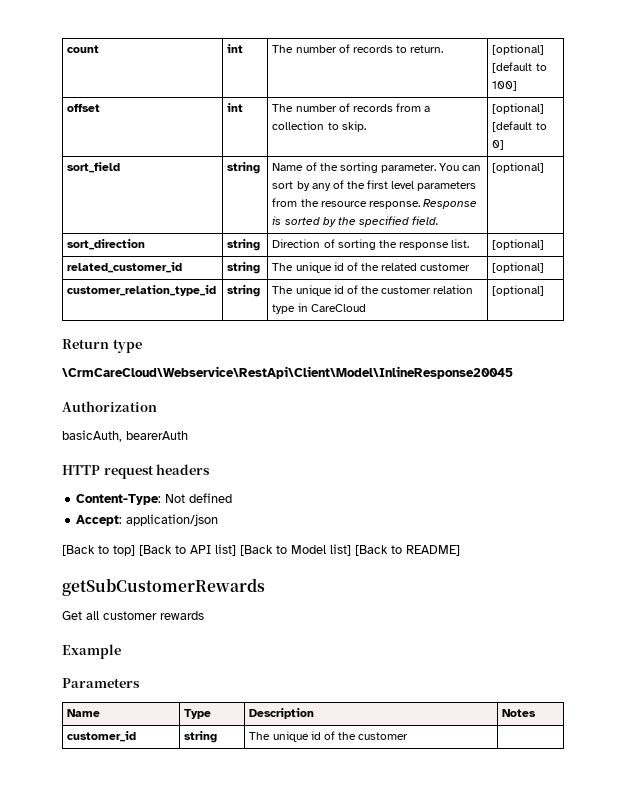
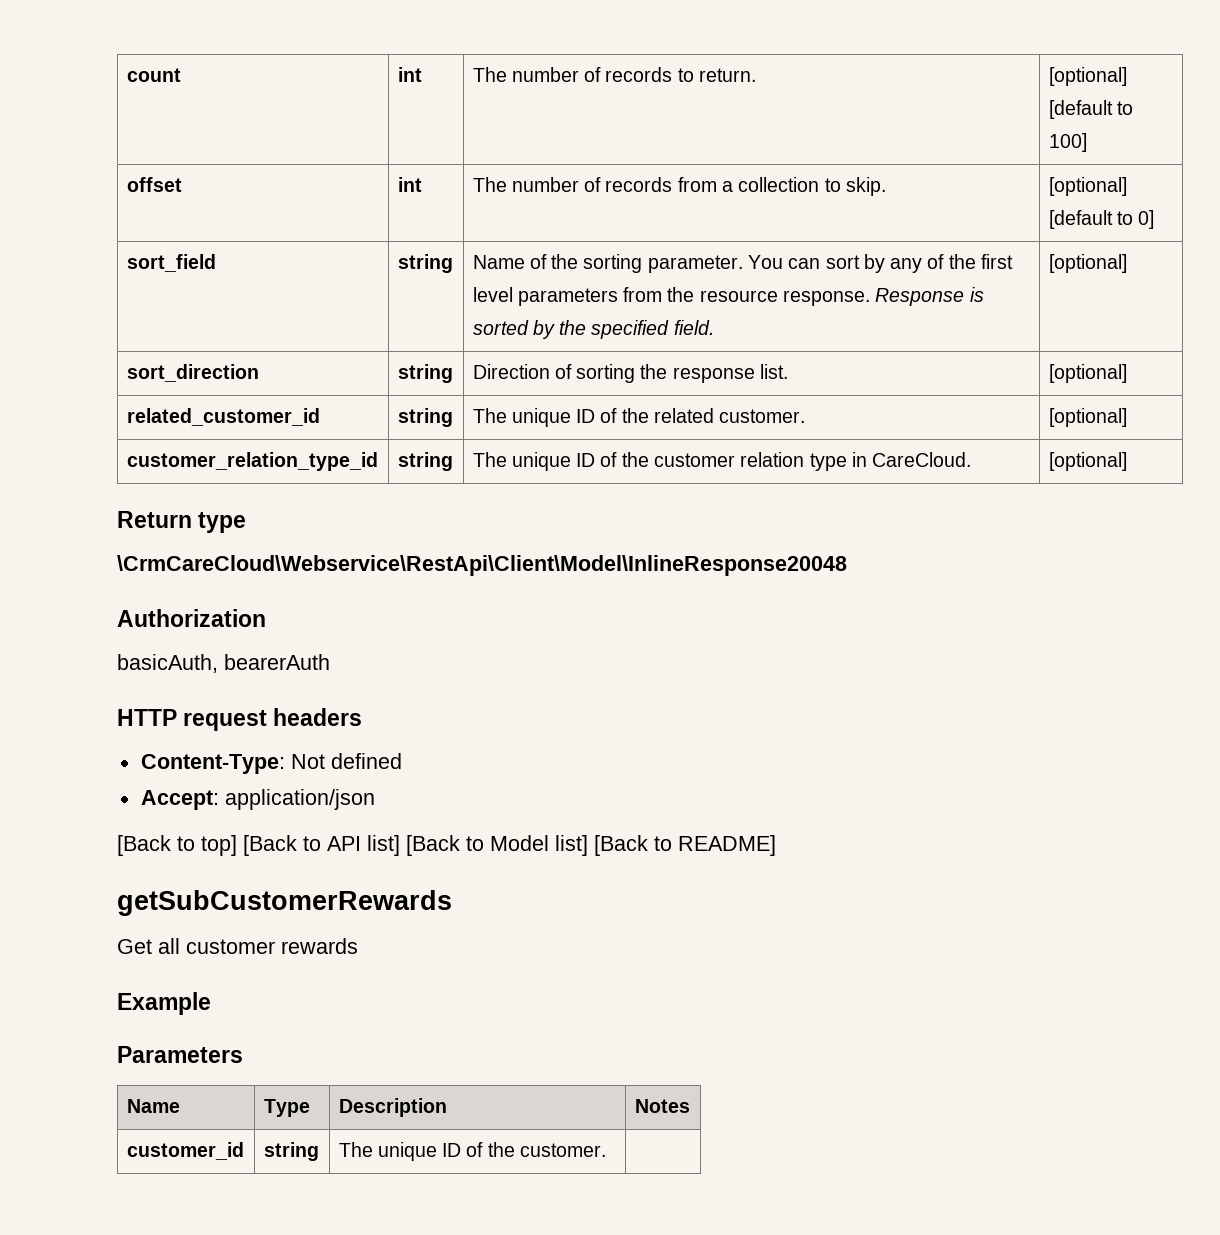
- related_customer_id | string | The unique id of the related customer | [optional]
+ related_customer_id | string | The unique ID of the related customer. | [optional]
- customer_relation_type_id | string | The unique id of the customer relation type in CareCloud | [optional]
+ customer_relation_type_id | string | The unique ID of the customer relation type in CareCloud. | [optional]
- \CrmCareCloud\Webservice\RestApi\Client\Model\InlineResponse20045
+ \CrmCareCloud\Webservice\RestApi\Client\Model\InlineResponse20048
- customer_id | string | The unique id of the customer |
+ customer_id | string | The unique ID of the customer. |

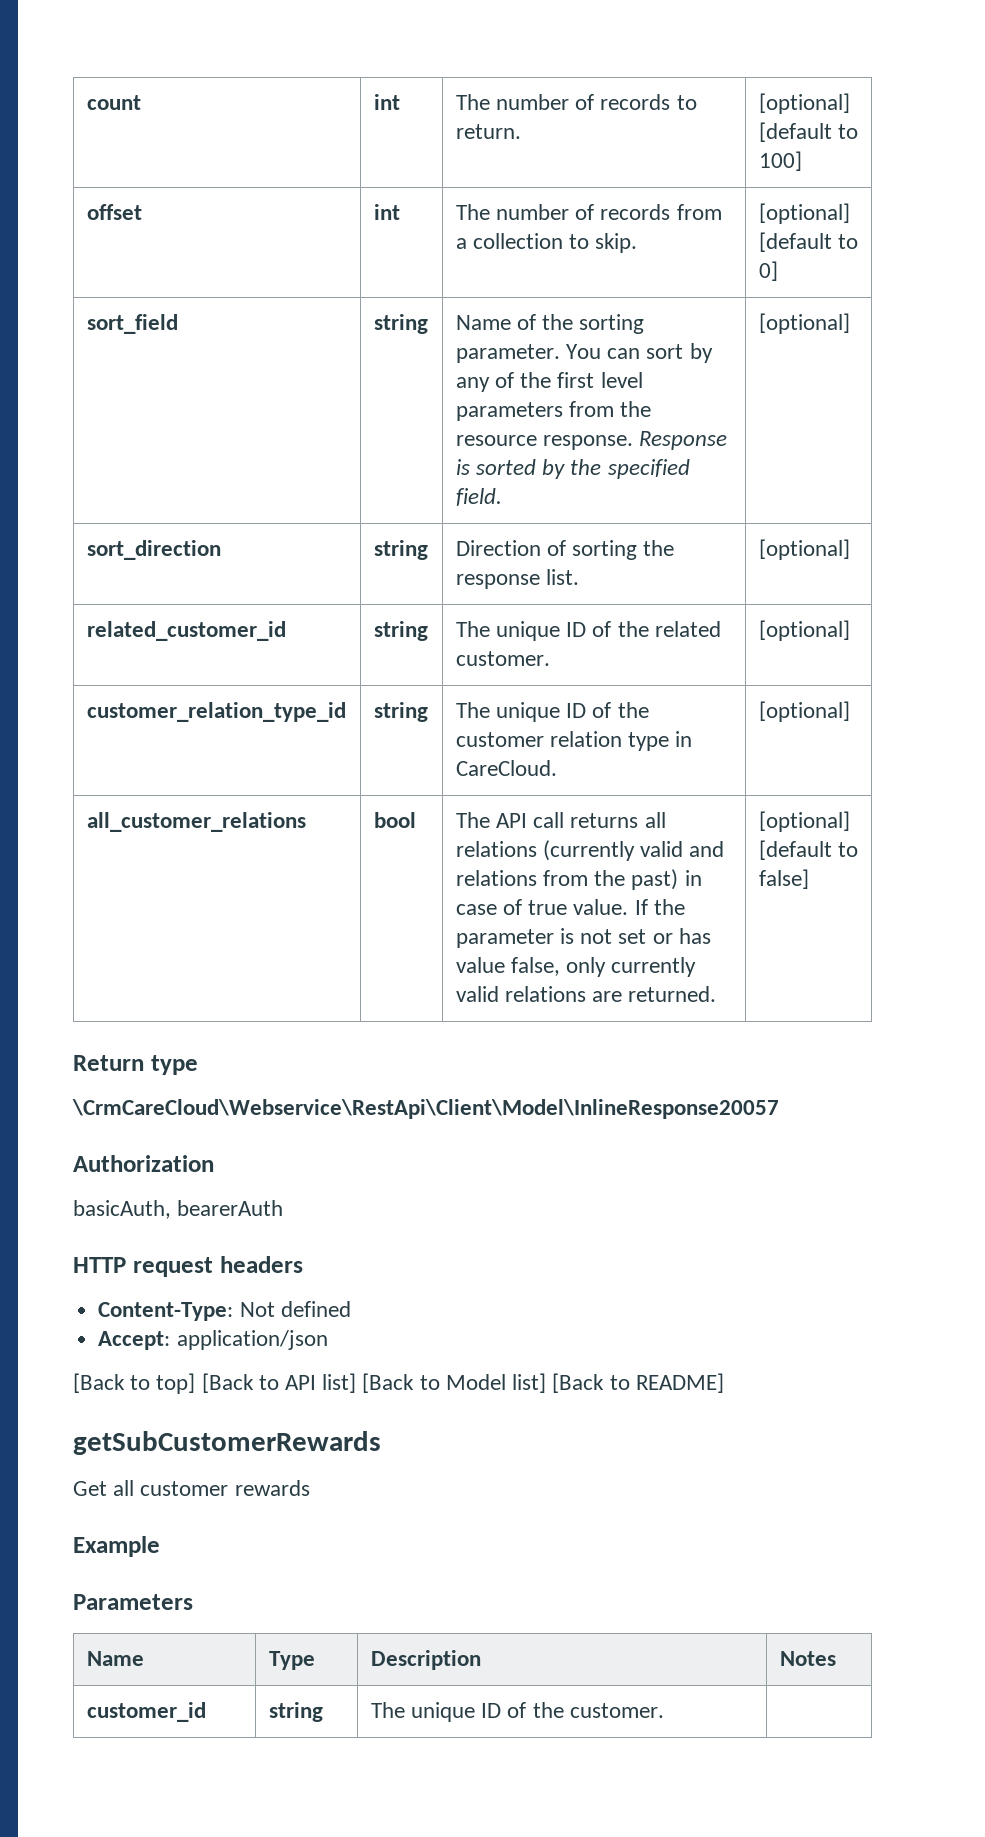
+ all_customer_relations | bool | The API call returns all relations (currently valid and relations from the past) in case of true value. If the parameter is not set or has value false, only currently valid relations are returned. | [optional] [default to false]
- \CrmCareCloud\Webservice\RestApi\Client\Model\InlineResponse20048
+ \CrmCareCloud\Webservice\RestApi\Client\Model\InlineResponse20057

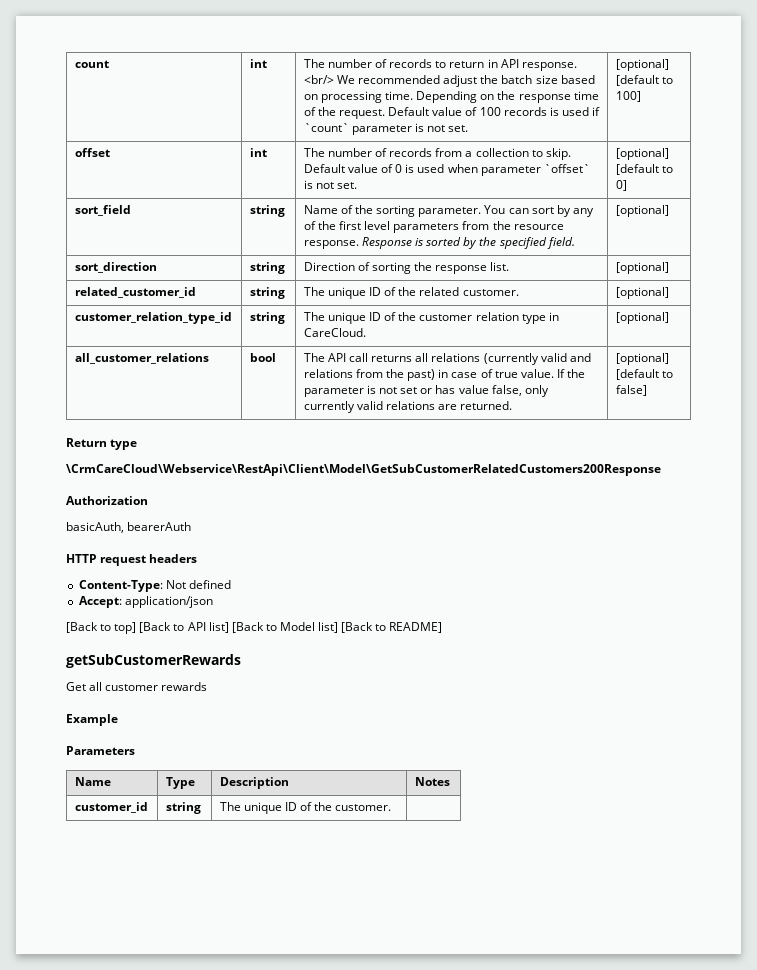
- The number of records to return.
+ The number of records to return in API response. <br/> We recommended adjust the batch size based on processing time. Depending on the response time of the request. Default value of 100 records is used if `count` parameter is not set.
- offset | int | The number of records from a collection to skip. | [optional] [default to 0]
+ offset | int | The number of records from a collection to skip. Default value of 0 is used when parameter `offset` is not set. | [optional] [default to 0]
- \CrmCareCloud\Webservice\RestApi\Client\Model\InlineResponse20057
+ \CrmCareCloud\Webservice\RestApi\Client\Model\GetSubCustomerRelatedCustomers200Response

